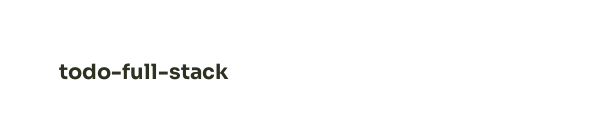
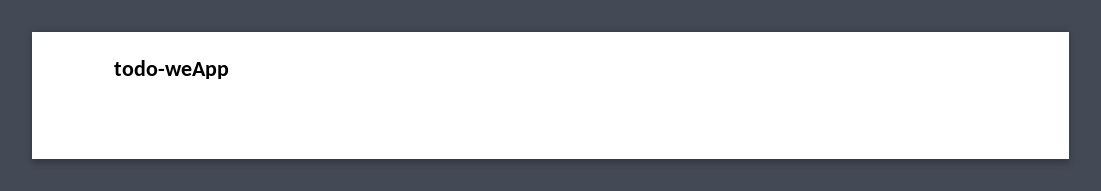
- todo-full-stack
+ todo-weApp

